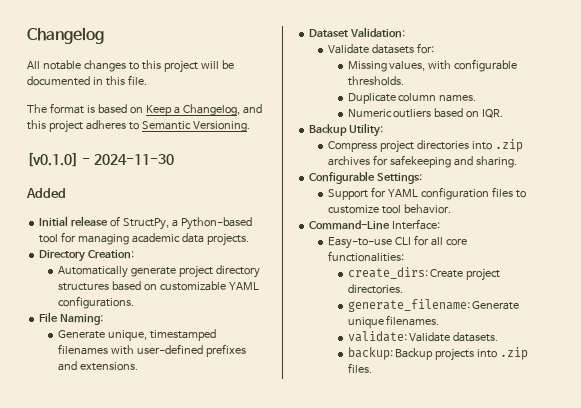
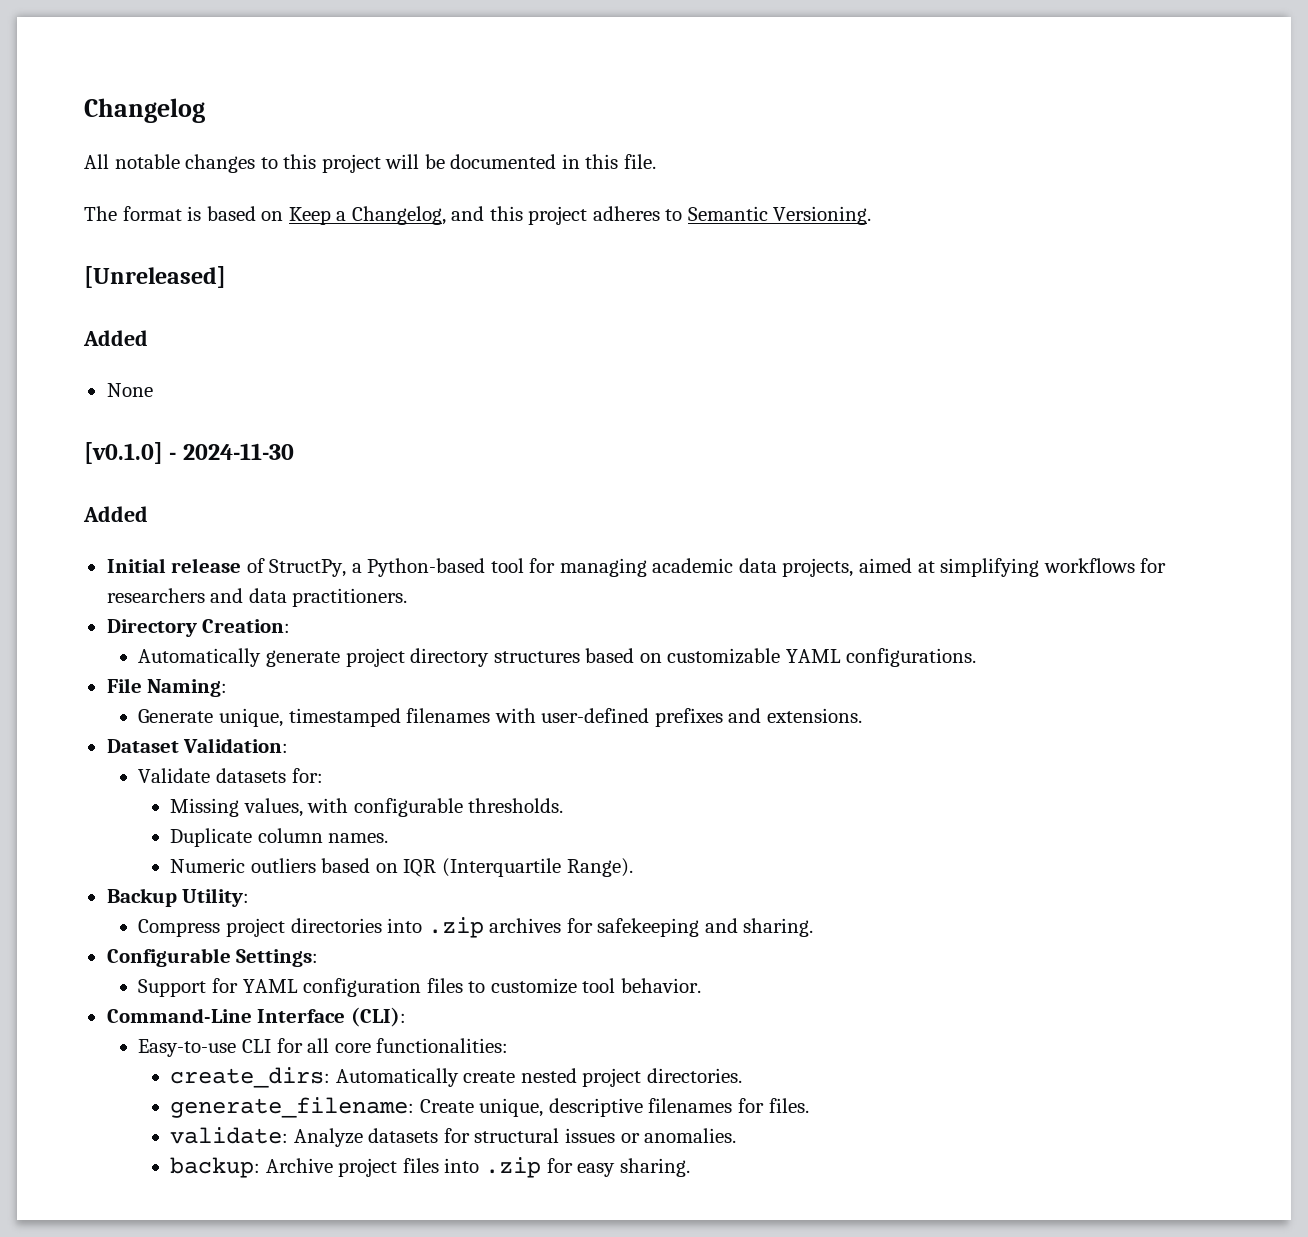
+ [Unreleased]
+ Added
+ None
- Initial release of StructPy, a Python-based tool for managing academic data projects.
+ Initial release of StructPy, a Python-based tool for managing academic data projects, aimed at simplifying workflows for researchers and data practitioners.
- Numeric outliers based on IQR.
+ Numeric outliers based on IQR (Interquartile Range).
- Command-Line Interface:
+ Command-Line Interface (CLI):
- create_dirs: Create project directories.
+ create_dirs: Automatically create nested project directories.
- generate_filename: Generate unique filenames.
- validate: Validate datasets.
- backup: Backup projects into .zip files.
+ generate_filename: Create unique, descriptive filenames for files.
+ validate: Analyze datasets for structural issues or anomalies.
+ backup: Archive project files into .zip for easy sharing.

